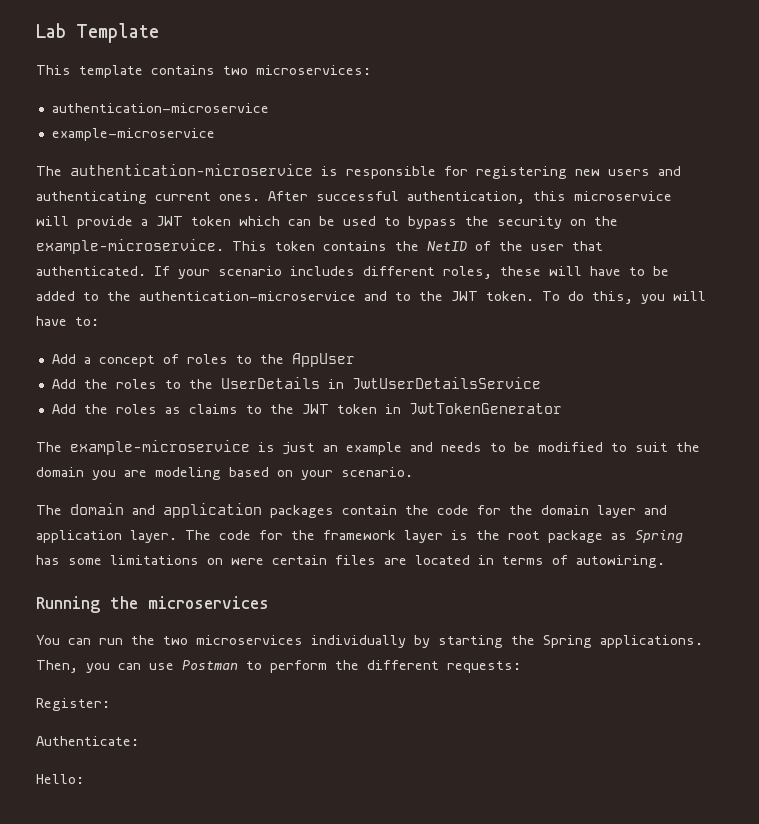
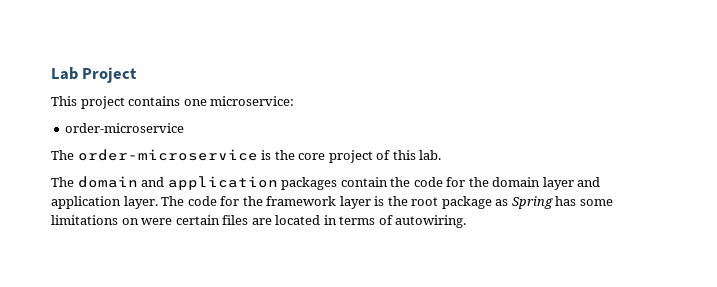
- Lab Template
- This template contains two microservices:
- authentication-microservice
- example-microservice
- The authentication-microservice is responsible for registering new users and authenticating current ones. After successful authentication, this microservice will provide a JWT token which can be used to bypass the security on the example-microservice. This token contains the NetID of the user that authenticated. If your scenario includes different roles, these will have to be added to the authentication-microservice and to the JWT token. To do this, you will have to:
- Add a concept of roles to the AppUser
- Add the roles to the UserDetails in JwtUserDetailsService
- Add the roles as claims to the JWT token in JwtTokenGenerator
- The example-microservice is just an example and needs to be modified to suit the domain you are modeling based on your scenario.
+ Lab Project
+ This project contains one microservice:
+ order-microservice
+ The order-microservice is the core project of this lab.
- Running the microservices
- You can run the two microservices individually by starting the Spring applications. Then, you can use Postman to perform the different requests:
- Register:
- Authenticate:
- Hello:

